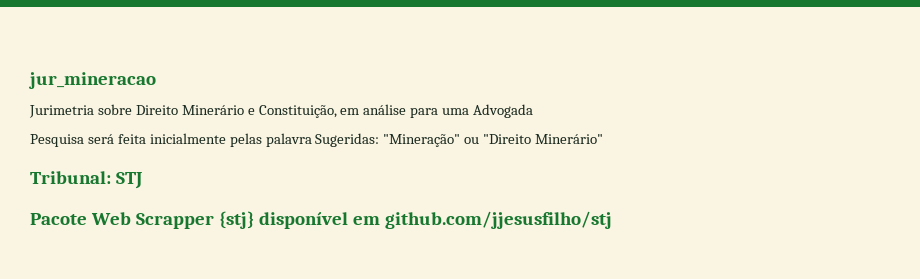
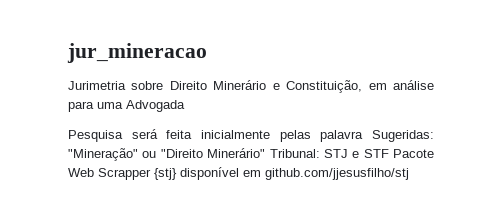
- Pesquisa será feita inicialmente pelas palavra Sugeridas: "Mineração" ou "Direito Minerário"
- Tribunal: STJ
- Pacote Web Scrapper {stj} disponível em github.com/jjesusfilho/stj
+ Pesquisa será feita inicialmente pelas palavra Sugeridas: "Mineração" ou "Direito Minerário" Tribunal: STJ e STF Pacote Web Scrapper {stj} disponível em github.com/jjesusfilho/stj

